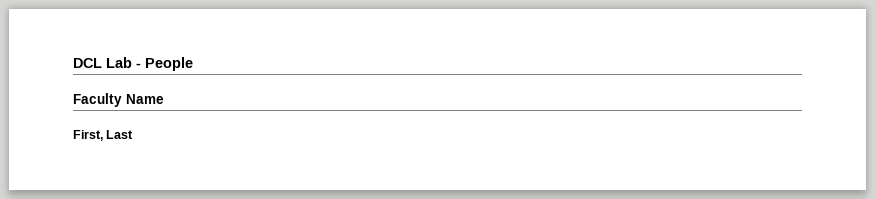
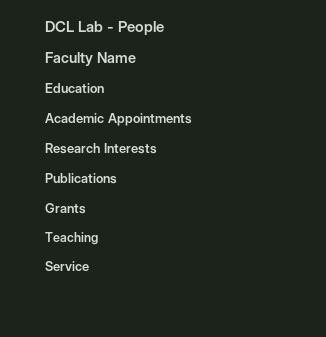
- First, Last
+ Education
+ Academic Appointments
+ Research Interests
+ Publications
+ Grants
+ Teaching
+ Service

